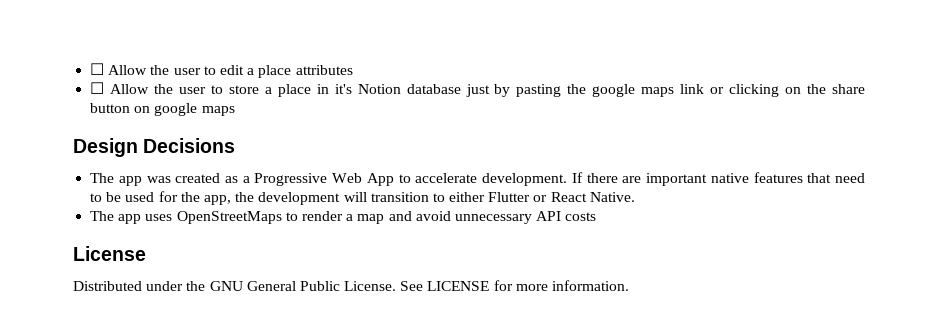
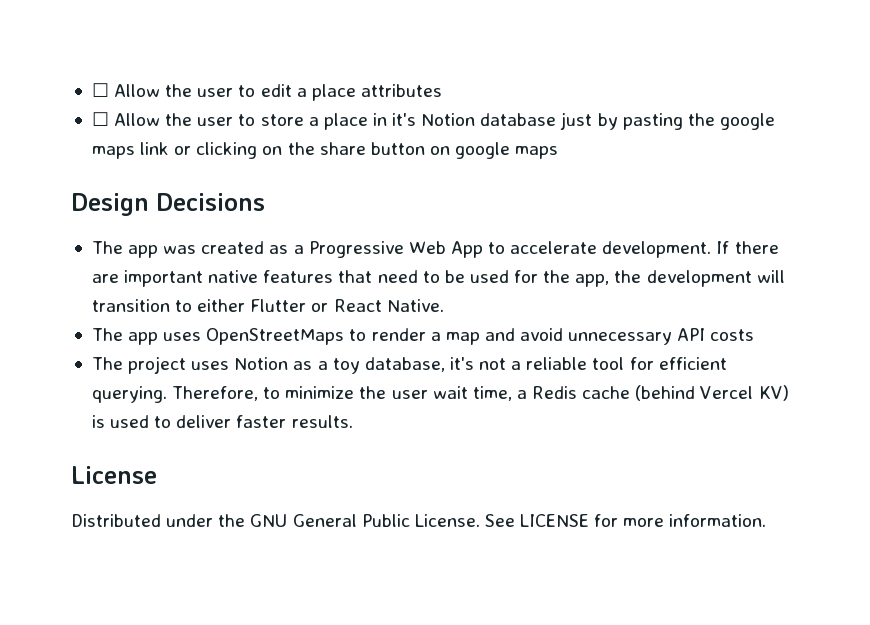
+ The project uses Notion as a toy database, it's not a reliable tool for efficient querying. Therefore, to minimize the user wait time, a Redis cache (behind Vercel KV) is used to deliver faster results.

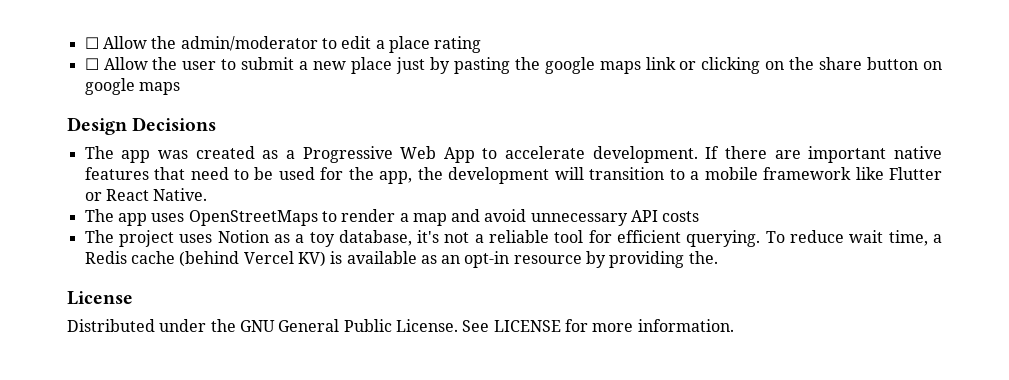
- ☐ Allow the user to edit a place attributes
- ☐ Allow the user to store a place in it's Notion database just by pasting the google maps link or clicking on the share button on google maps
+ ☐ Allow the admin/moderator to edit a place rating
+ ☐ Allow the user to submit a new place just by pasting the google maps link or clicking on the share button on google maps
- If there are important native features that need to be used for the app, the development will transition to either Flutter or React Native.
+ If there are important native features that need to be used for the app, the development will transition to a mobile framework like Flutter or React Native.
- Therefore, to minimize the user wait time, a Redis cache (behind Vercel KV) is used to deliver faster results.
+ To reduce wait time, a Redis cache (behind Vercel KV) is available as an opt-in resource by providing the.

